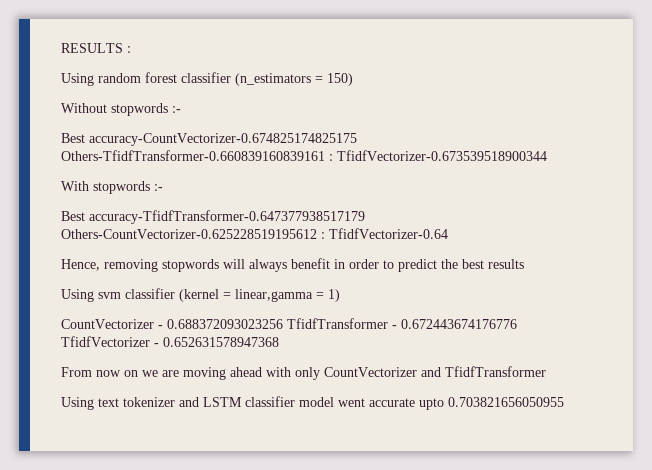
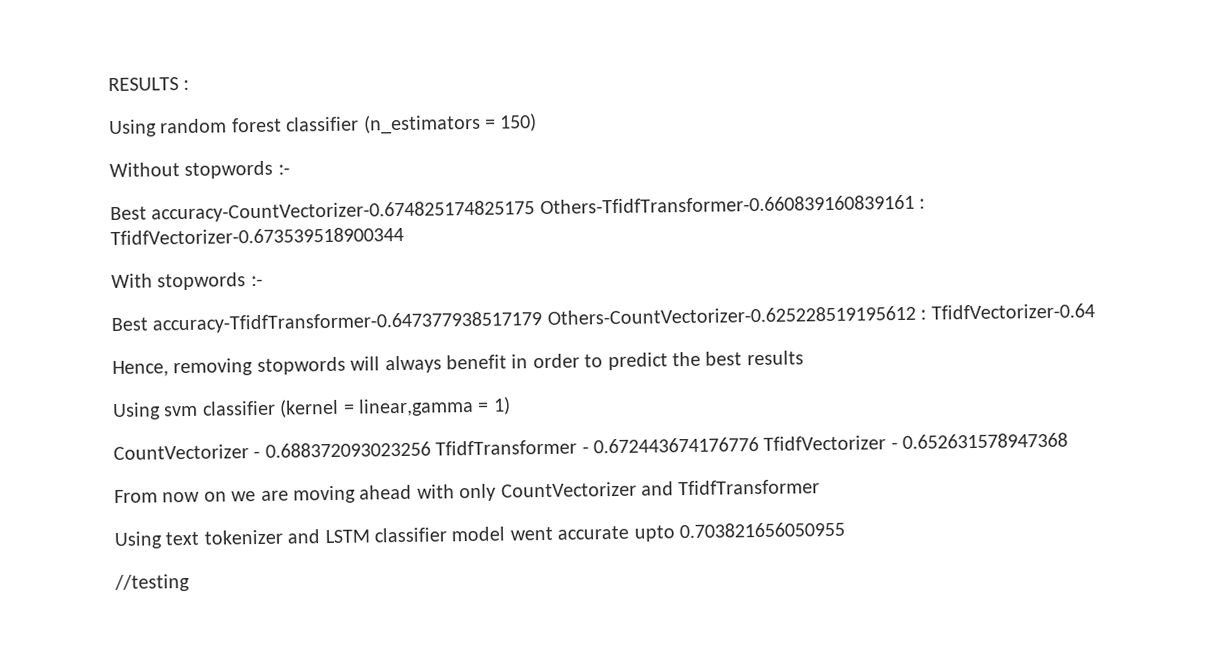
+ //testing

